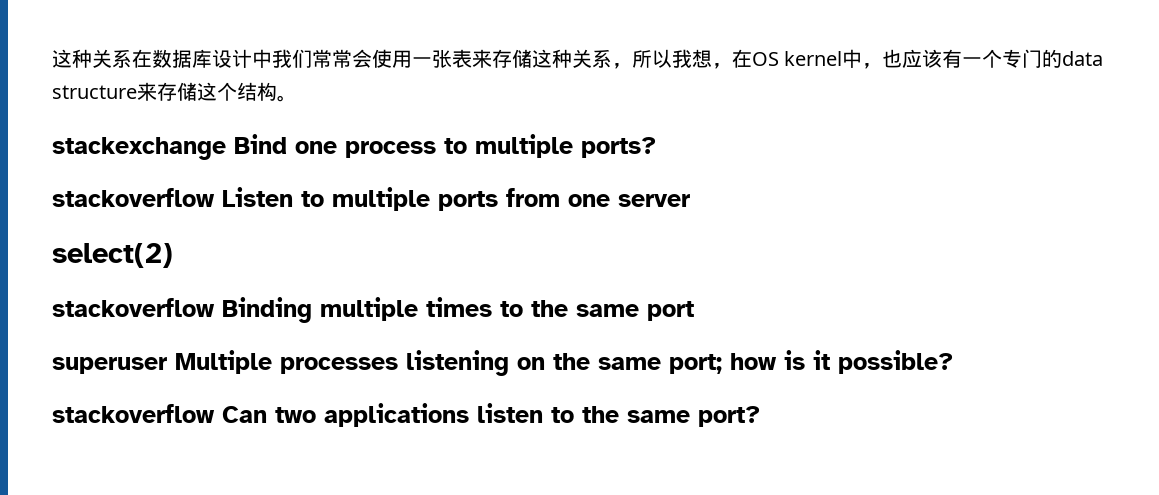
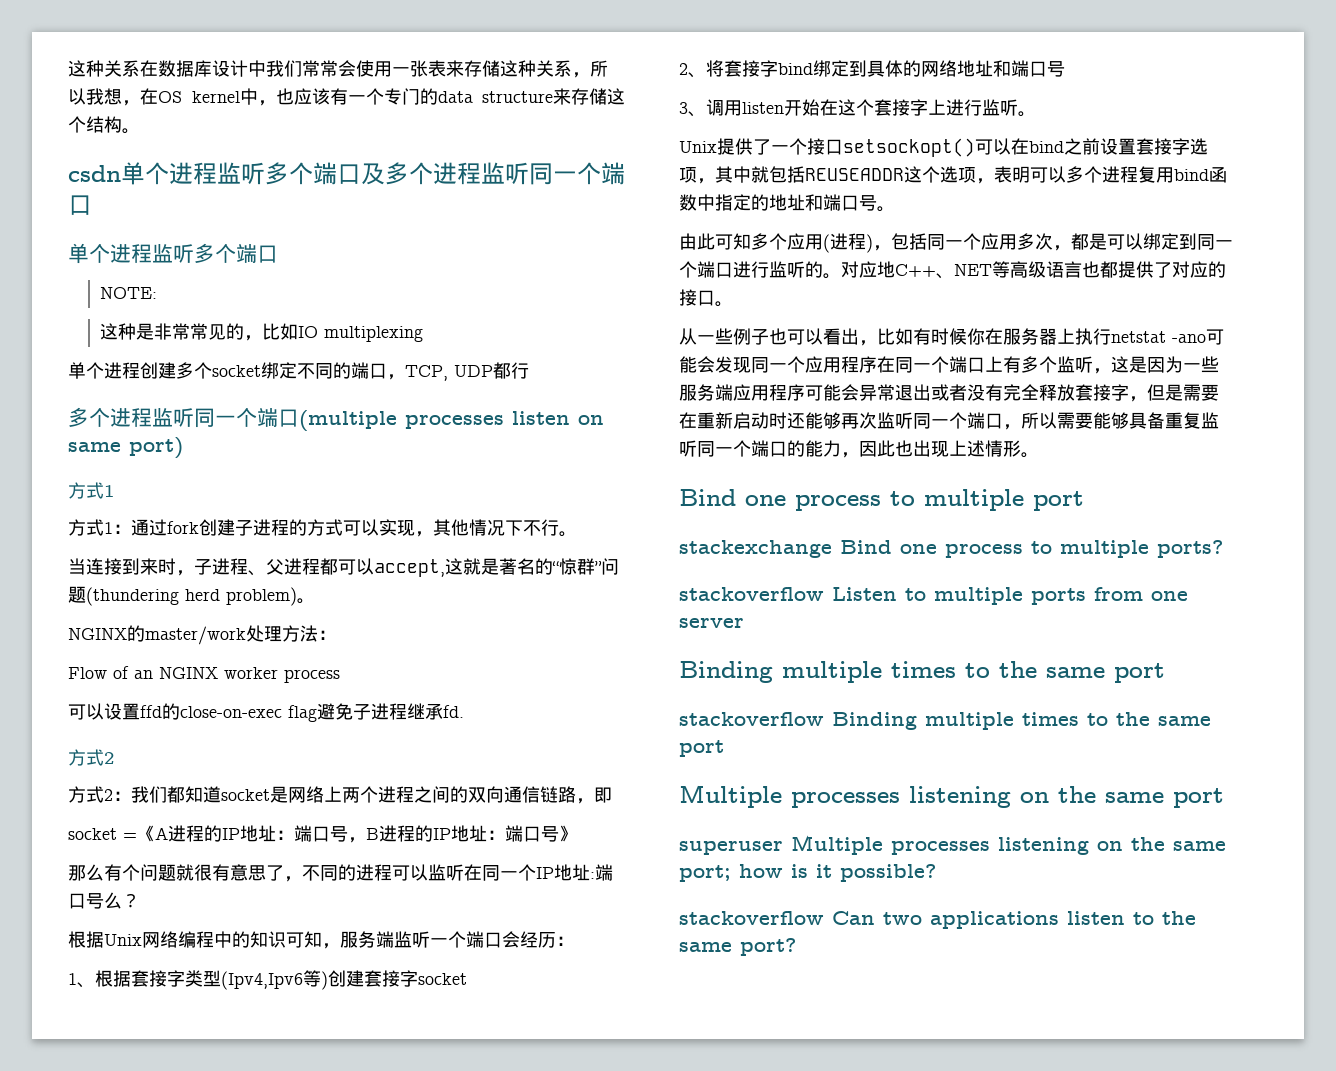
+ csdn单个进程监听多个端口及多个进程监听同一个端口
+ 单个进程监听多个端口
+ NOTE:
+ 这种是非常常见的，比如IO multiplexing
+ 单个进程创建多个socket绑定不同的端口，TCP, UDP都行
+ 多个进程监听同一个端口(multiple processes listen on same port)
+ 方式1
+ 方式1：通过fork创建子进程的方式可以实现，其他情况下不行。
+ 当连接到来时，子进程、父进程都可以accept,这就是著名的“惊群”问题(thundering herd problem)。
+ NGINX的master/work处理方法：
+ Flow of an NGINX worker process
+ 可以设置ffd的close-on-exec flag避免子进程继承fd.
+ 方式2
+ 方式2：我们都知道socket是网络上两个进程之间的双向通信链路，即
+ socket =《A进程的IP地址：端口号，B进程的IP地址：端口号》
+ 那么有个问题就很有意思了，不同的进程可以监听在同一个IP地址:端口号么？
+ 根据Unix网络编程中的知识可知，服务端监听一个端口会经历：
+ 1、根据套接字类型(Ipv4,Ipv6等)创建套接字socket
+ 2、将套接字bind绑定到具体的网络地址和端口号
+ 3、调用listen开始在这个套接字上进行监听。
+ Unix提供了一个接口setsockopt()可以在bind之前设置套接字选项，其中就包括REUSEADDR这个选项，表明可以多个进程复用bind函数中指定的地址和端口号。
+ 由此可知多个应用(进程)，包括同一个应用多次，都是可以绑定到同一个端口进行监听的。对应地C++、NET等高级语言也都提供了对应的接口。
+ 从一些例子也可以看出，比如有时候你在服务器上执行netstat -ano可能会发现同一个应用程序在同一个端口上有多个监听，这是因为一些服务端应用程序可能会异常退出或者没有完全释放套接字，但是需要在重新启动时还能够再次监听同一个端口，所以需要能够具备重复监听同一个端口的能力，因此也出现上述情形。
+ Bind one process to multiple port
  stackoverflow Listen to multiple ports from one server
- select(2)
+ Binding multiple times to the same port
+ Multiple processes listening on the same port

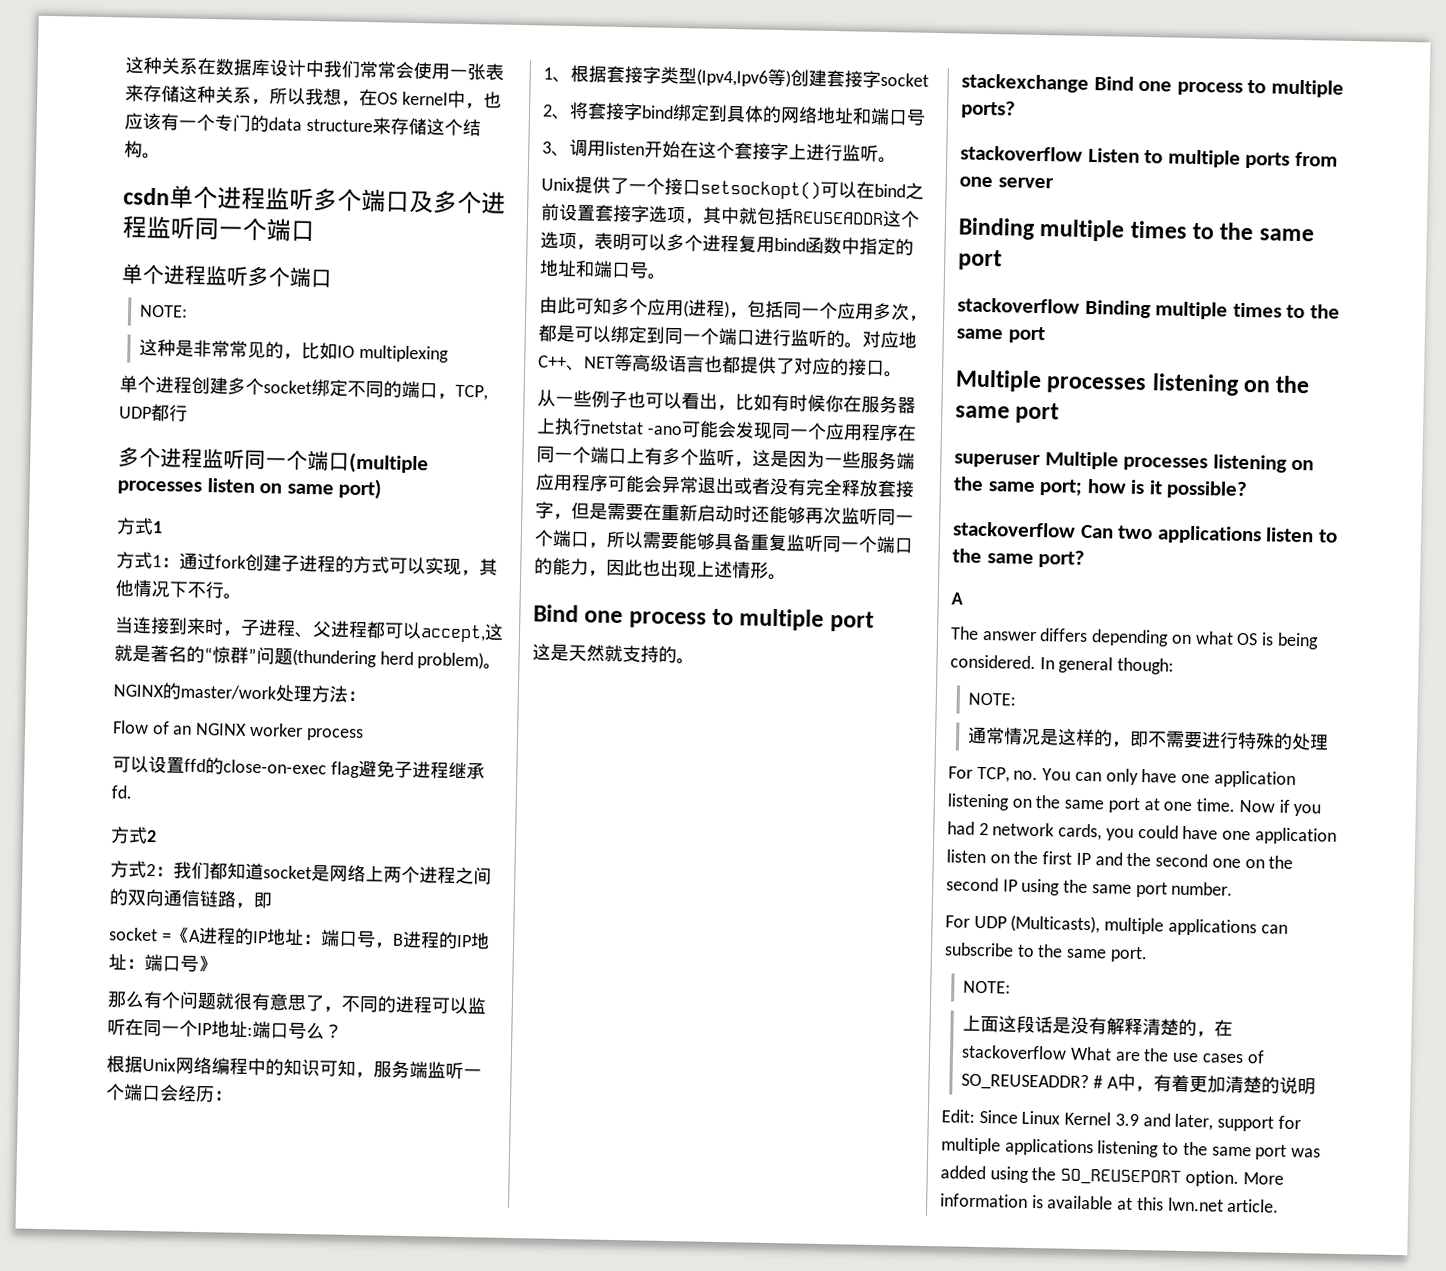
+ 这是天然就支持的。
  stackoverflow Can two applications listen to the same port?
+ A
+ The answer differs depending on what OS is being considered. In general though:
+ NOTE:
+ 通常情况是这样的，即不需要进行特殊的处理
+ For TCP, no. You can only have one application listening on the same port at one time. Now if you had 2 network cards, you could have one application listen on the first IP and the second one on the second IP using the same port number.
+ For UDP (Multicasts), multiple applications can subscribe to the same port.
+ NOTE:
+ 上面这段话是没有解释清楚的，在stackoverflow What are the use cases of SO_REUSEADDR? # A中，有着更加清楚的说明
+ Edit: Since Linux Kernel 3.9 and later, support for multiple applications listening to the same port was added using the SO_REUSEPORT option. More information is available at this lwn.net article.

